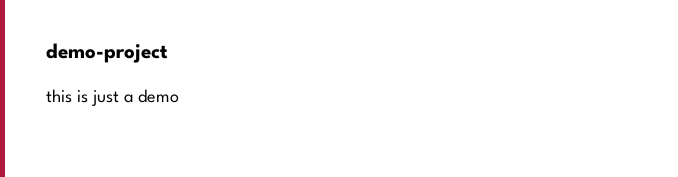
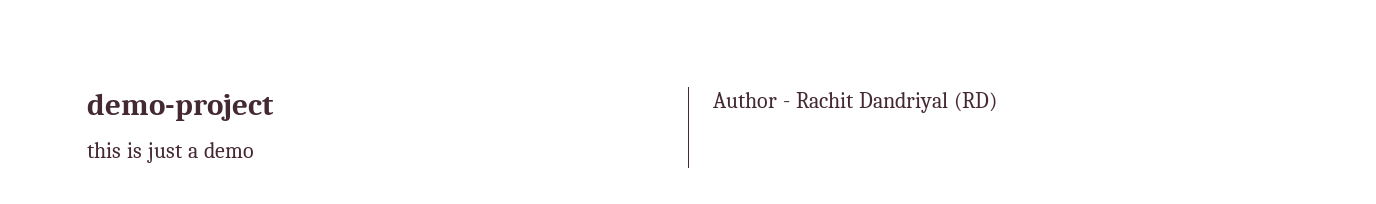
+ Author - Rachit Dandriyal (RD)

